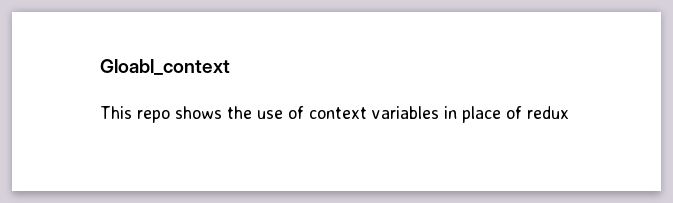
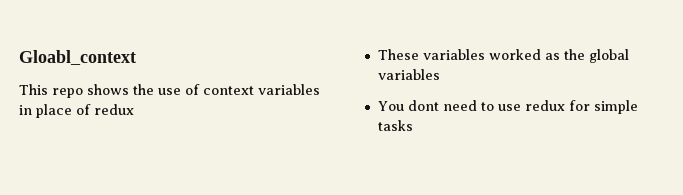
+ These variables worked as the global variables
+ You dont need to use redux for simple tasks

